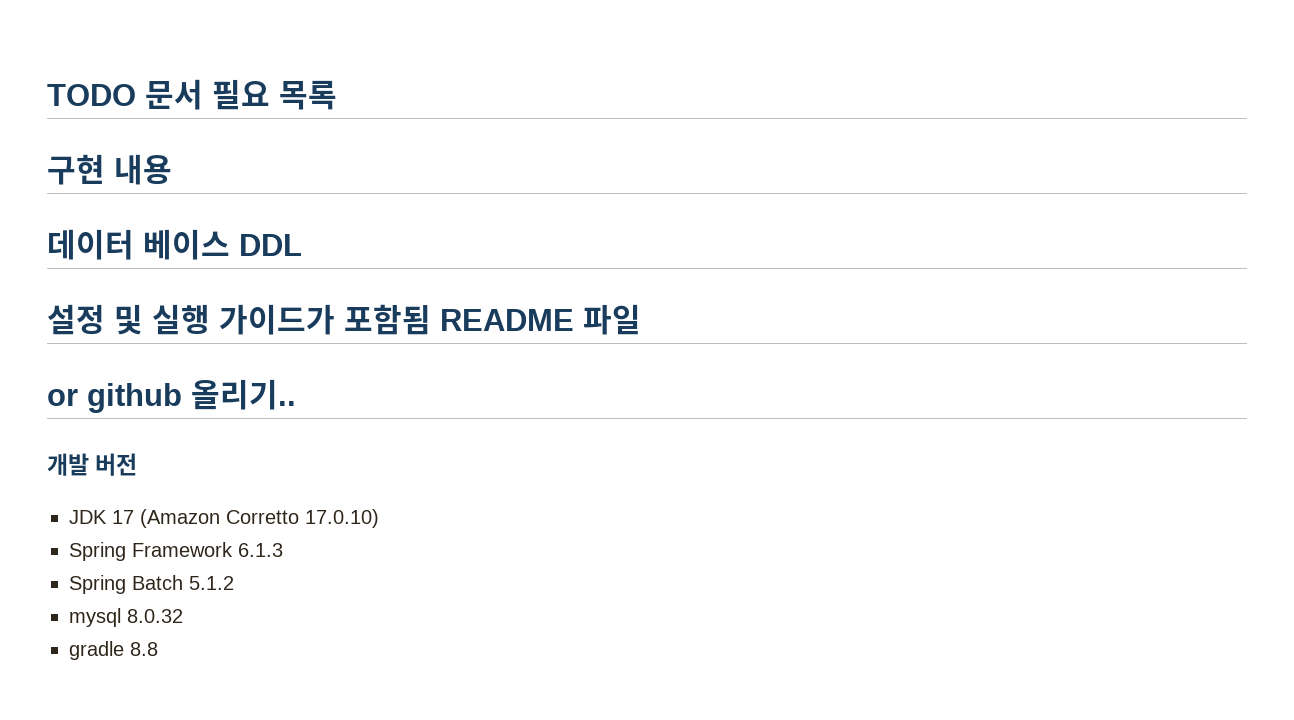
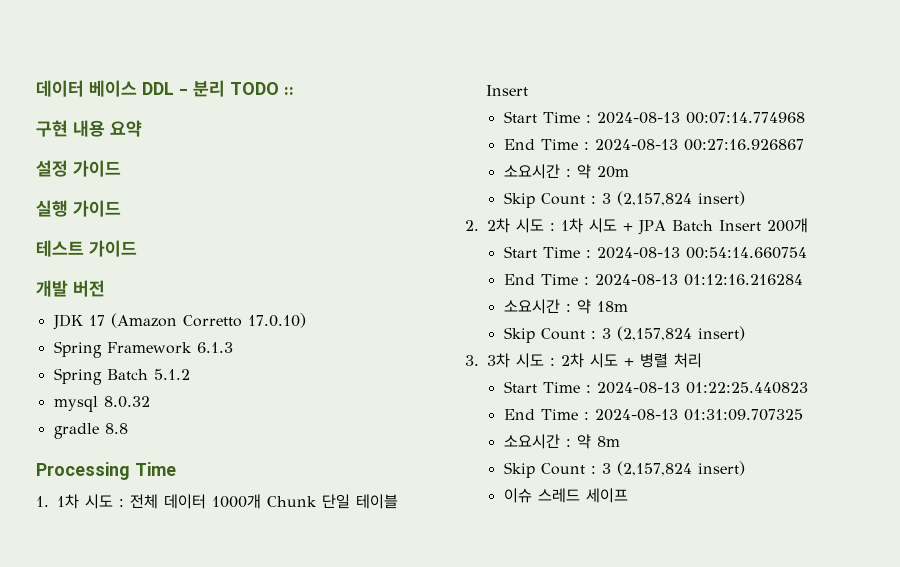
- TODO 문서 필요 목록
- 구현 내용
- 데이터 베이스 DDL
- 설정 및 실행 가이드가 포함됨 README 파일
- or github 올리기..
+ 데이터 베이스 DDL - 분리 TODO ::
+ 구현 내용 요약
+ 설정 가이드
+ 실행 가이드
+ 테스트 가이드
+ Processing Time
+ 1. 1차 시도 : 전체 데이터 1000개 Chunk 단일 테이블 Insert
+ Start Time : 2024-08-13 00:07:14.774968
+ End Time : 2024-08-13 00:27:16.926867
+ 소요시간 : 약 20m
+ Skip Count : 3 (2,157,824 insert)
+ 2. 2차 시도 : 1차 시도 + JPA Batch Insert 200개
+ Start Time : 2024-08-13 00:54:14.660754
+ End Time : 2024-08-13 01:12:16.216284
+ 소요시간 : 약 18m
+ Skip Count : 3 (2,157,824 insert)
+ 3. 3차 시도 : 2차 시도 + 병렬 처리
+ Start Time : 2024-08-13 01:22:25.440823
+ End Time : 2024-08-13 01:31:09.707325
+ 소요시간 : 약 8m
+ Skip Count : 3 (2,157,824 insert)
+ 이슈 스레드 세이프

